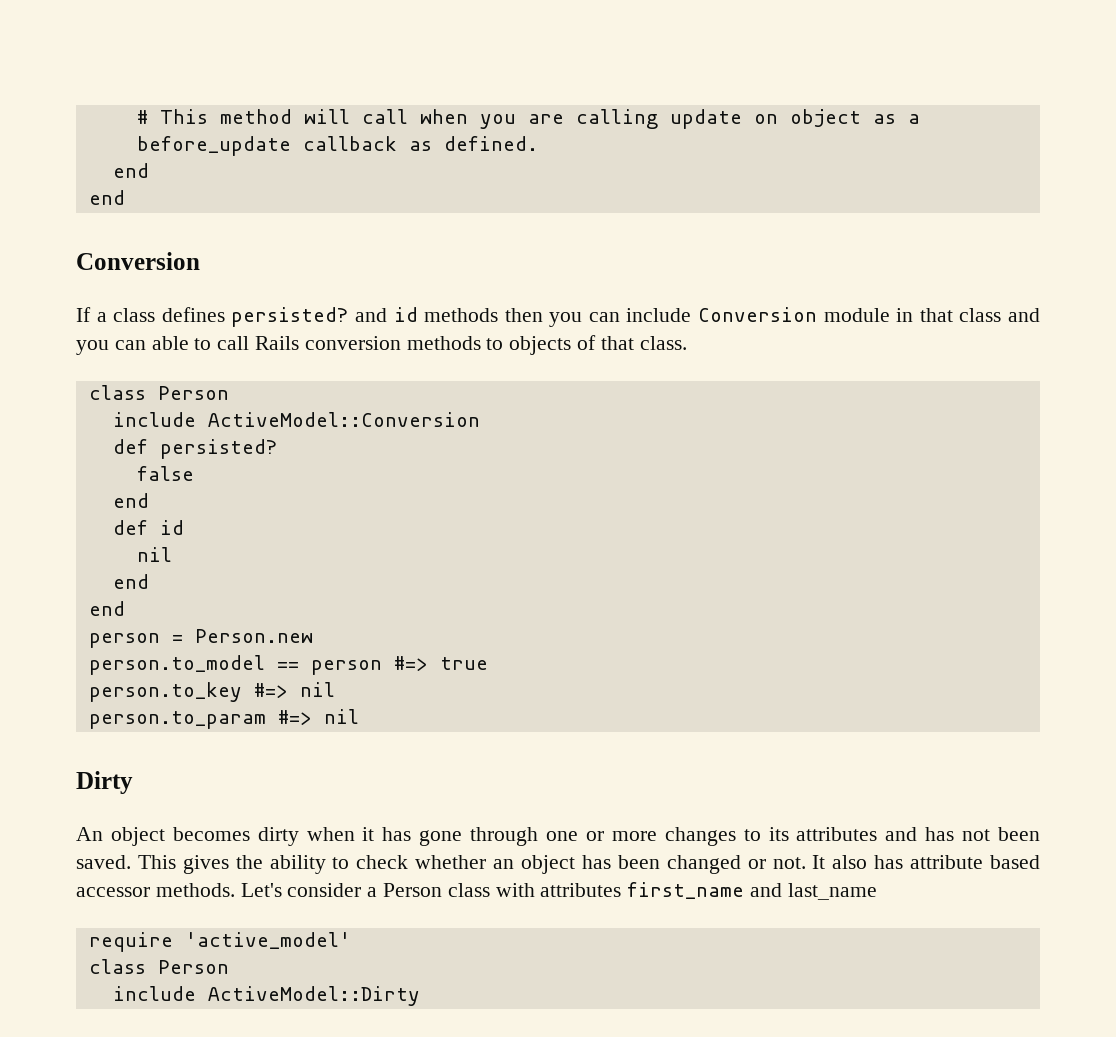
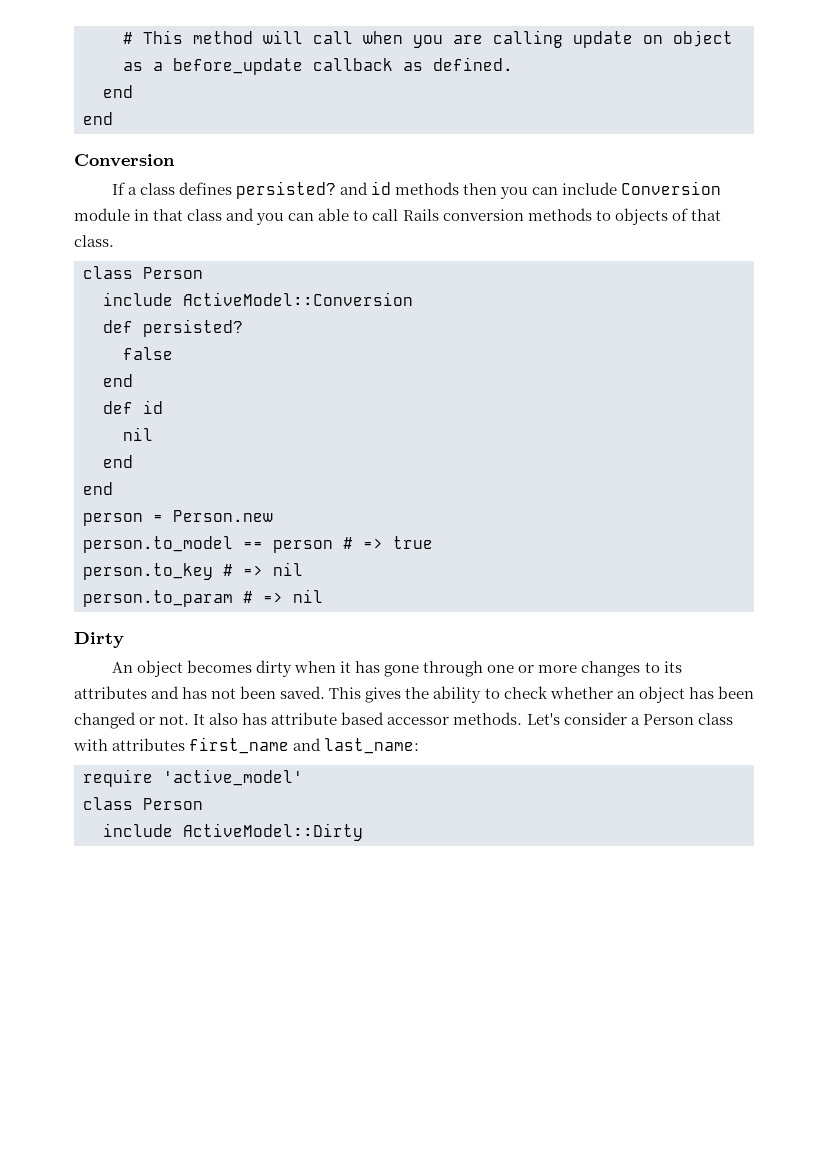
- person.to_model == person #=> true
+ person.to_model == person # => true
- person.to_key #=> nil
+ person.to_key # => nil
- person.to_param #=> nil
+ person.to_param # => nil
- Let's consider a Person class with attributes first_name and last_name
+ Let's consider a Person class with attributes first_name and last_name:

